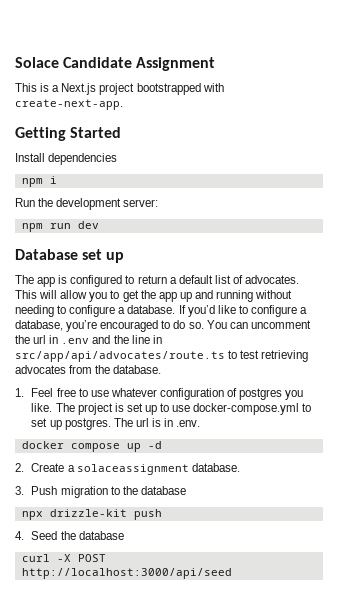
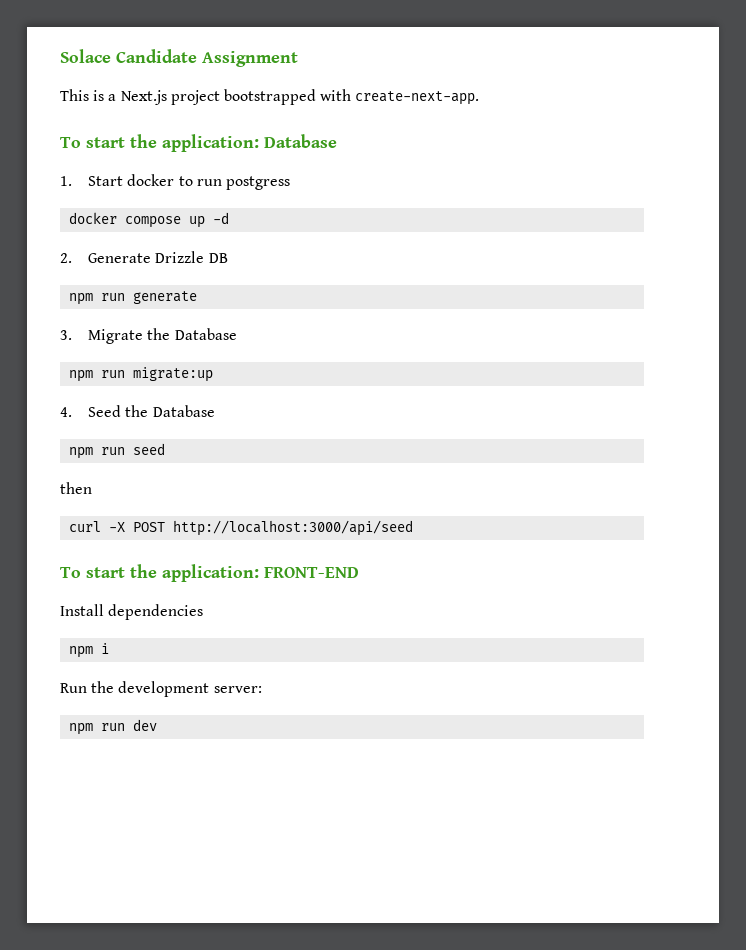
- Getting Started
+ To start the application: Database
+ 1. Start docker to run postgress
+ docker compose up -d
+ 2. Generate Drizzle DB
+ npm run generate
+ 3. Migrate the Database
+ npm run migrate:up
+ 4. Seed the Database
+ npm run seed
+ then
+ curl -X POST http://localhost:3000/api/seed
+ To start the application: FRONT-END
- Database set up
- The app is configured to return a default list of advocates. This will allow you to get the app up and running without needing to configure a database. If you’d like to configure a database, you’re encouraged to do so. You can uncomment the url in .env and the line in src/app/api/advocates/route.ts to test retrieving advocates from the database.
- 1. Feel free to use whatever configuration of postgres you like. The project is set up to use docker-compose.yml to set up postgres. The url is in .env.
- docker compose up -d
- 2. Create a solaceassignment database.
- 3. Push migration to the database
- npx drizzle-kit push
- 4. Seed the database
- curl -X POST http://localhost:3000/api/seed

